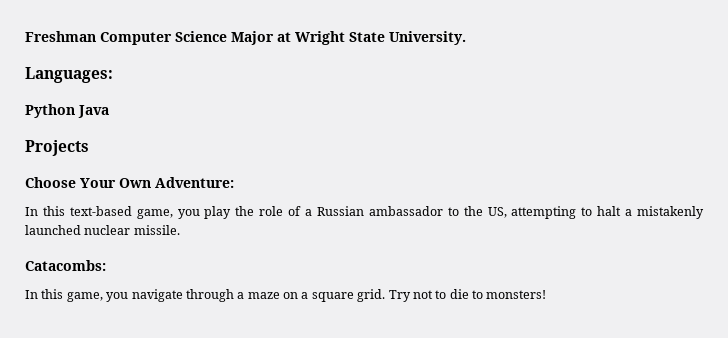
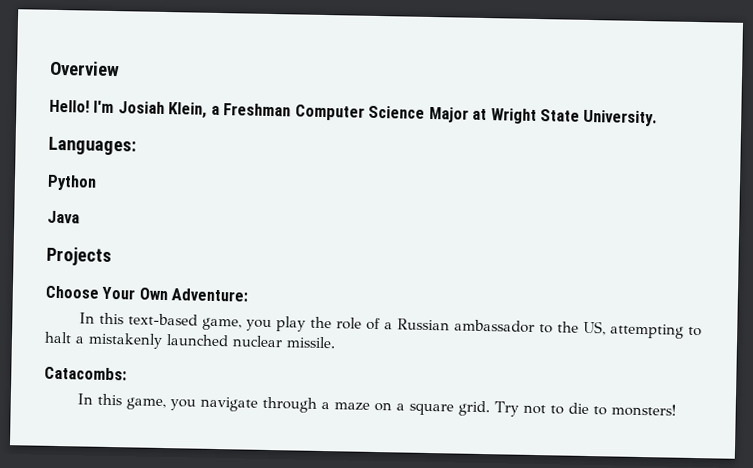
- Freshman Computer Science Major at Wright State University.
+ Overview
+ Hello! I'm Josiah Klein, a Freshman Computer Science Major at Wright State University.
- Python Java
+ Python
+ Java

